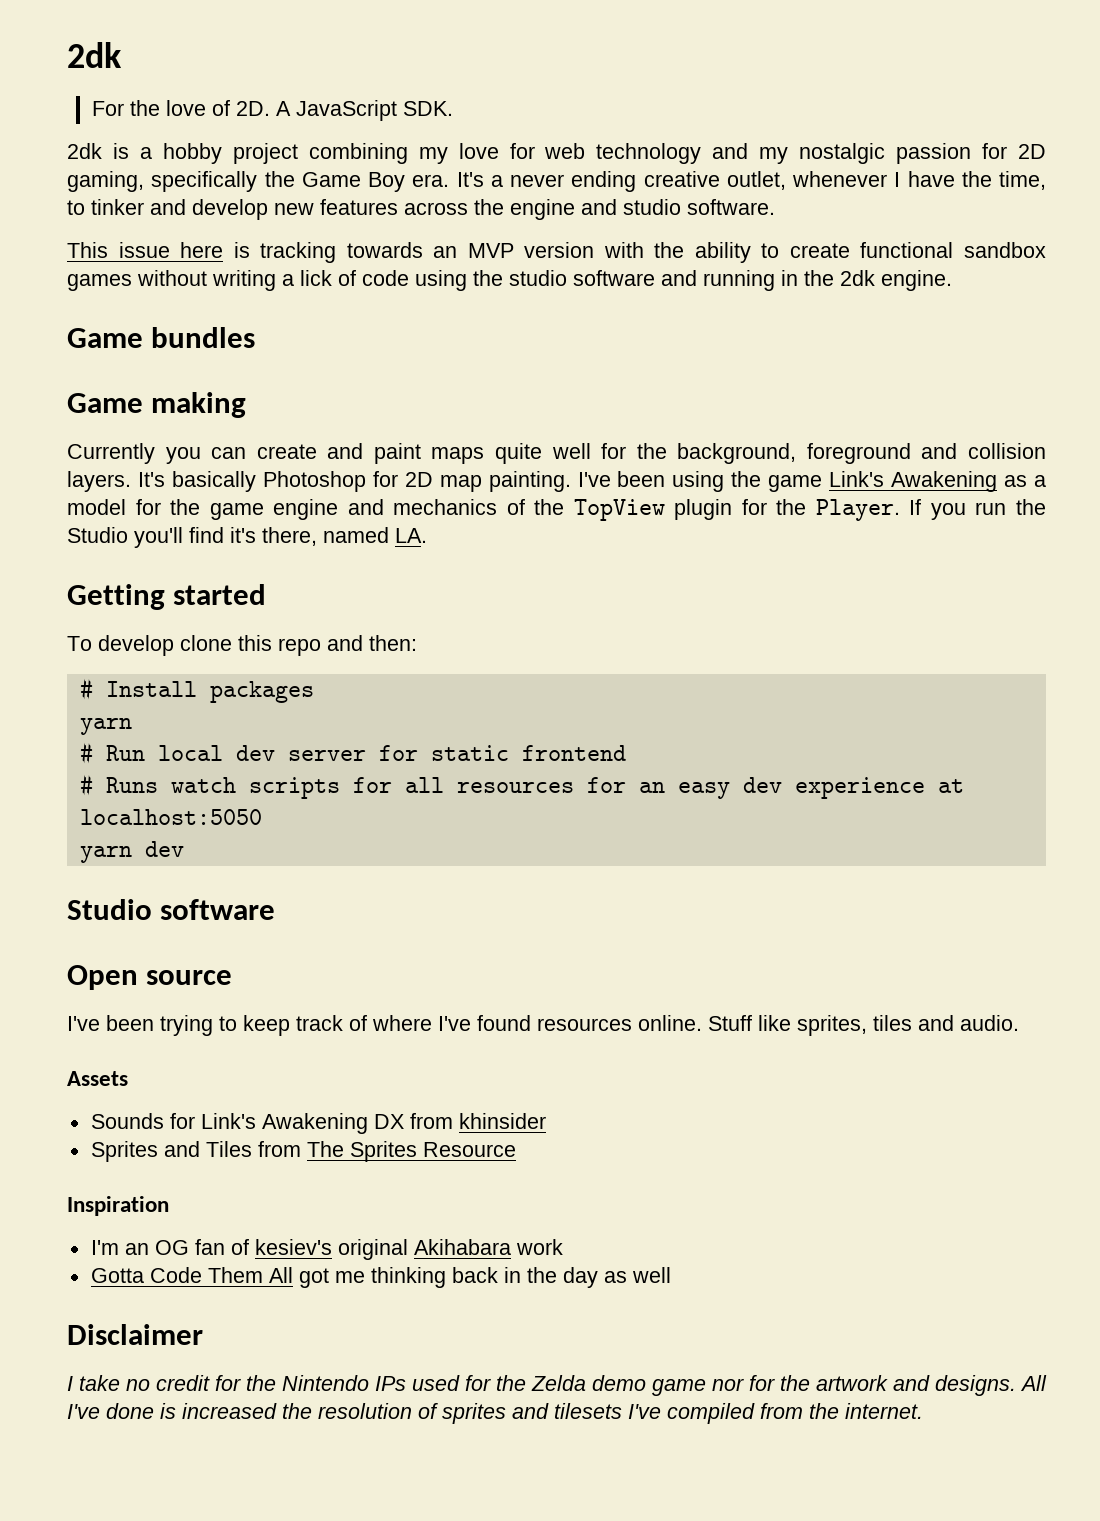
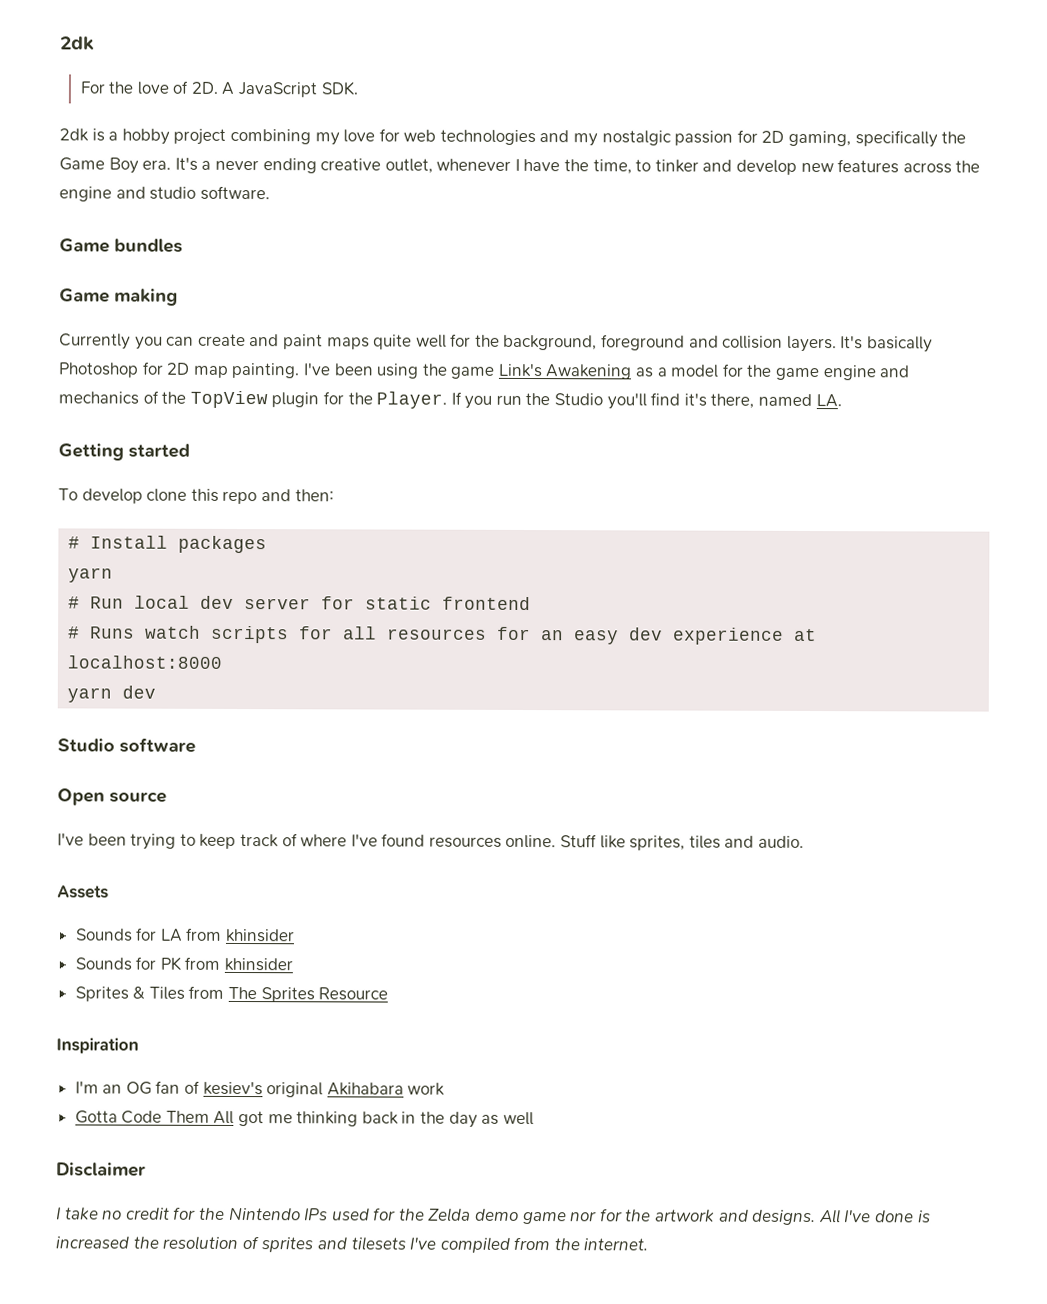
- 2dk is a hobby project combining my love for web technology and my nostalgic passion for 2D gaming, specifically the Game Boy era.
+ 2dk is a hobby project combining my love for web technologies and my nostalgic passion for 2D gaming, specifically the Game Boy era.
- This issue here is tracking towards an MVP version with the ability to create functional sandbox games without writing a lick of code using the studio software and running in the 2dk engine.
- # Runs watch scripts for all resources for an easy dev experience at localhost:5050
+ # Runs watch scripts for all resources for an easy dev experience at localhost:8000
- Sounds for Link's Awakening DX from khinsider
+ Sounds for LA from khinsider
+ Sounds for PK from khinsider
- Sprites and Tiles from The Sprites Resource
+ Sprites & Tiles from The Sprites Resource

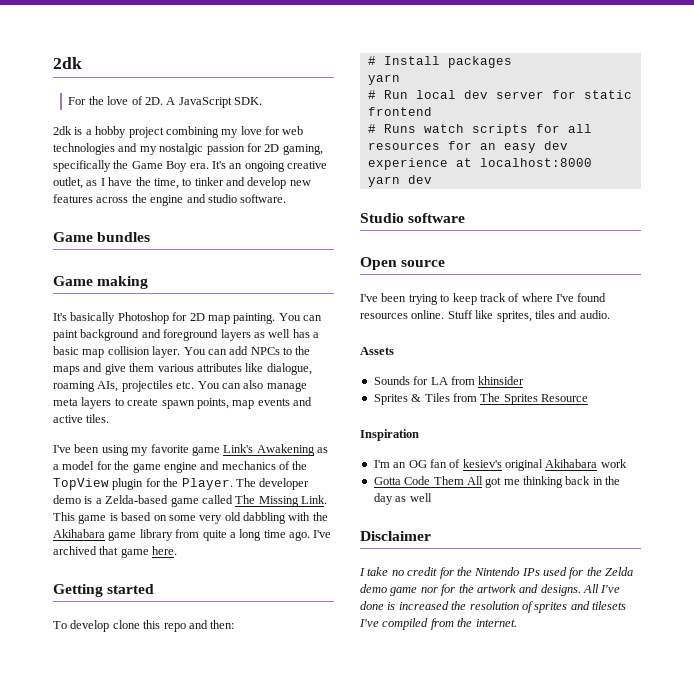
- It's a never ending creative outlet, whenever I have the time, to tinker and develop new features across the engine and studio software.
+ It's an ongoing creative outlet, as I have the time, to tinker and develop new features across the engine and studio software.
- Currently you can create and paint maps quite well for the background, foreground and collision layers. It's basically Photoshop for 2D map painting. I've been using the game Link's Awakening as a model for the game engine and mechanics of the TopView plugin for the Player.
+ It's basically Photoshop for 2D map painting. You can paint background and foreground layers as well has a basic map collision layer. You can add NPCs to the maps and give them various attributes like dialogue, roaming AIs, projectiles etc. You can also manage meta layers to create spawn points, map events and active tiles.
+ I've been using my favorite game Link's Awakening as a model for the game engine and mechanics of the TopView plugin for the Player.
- If you run the Studio you'll find it's there, named LA.
+ The developer demo is a Zelda-based game called The Missing Link. This game is based on some very old dabbling with the Akihabara game library from quite a long time ago. I've archived that game here.
- Sounds for PK from khinsider

